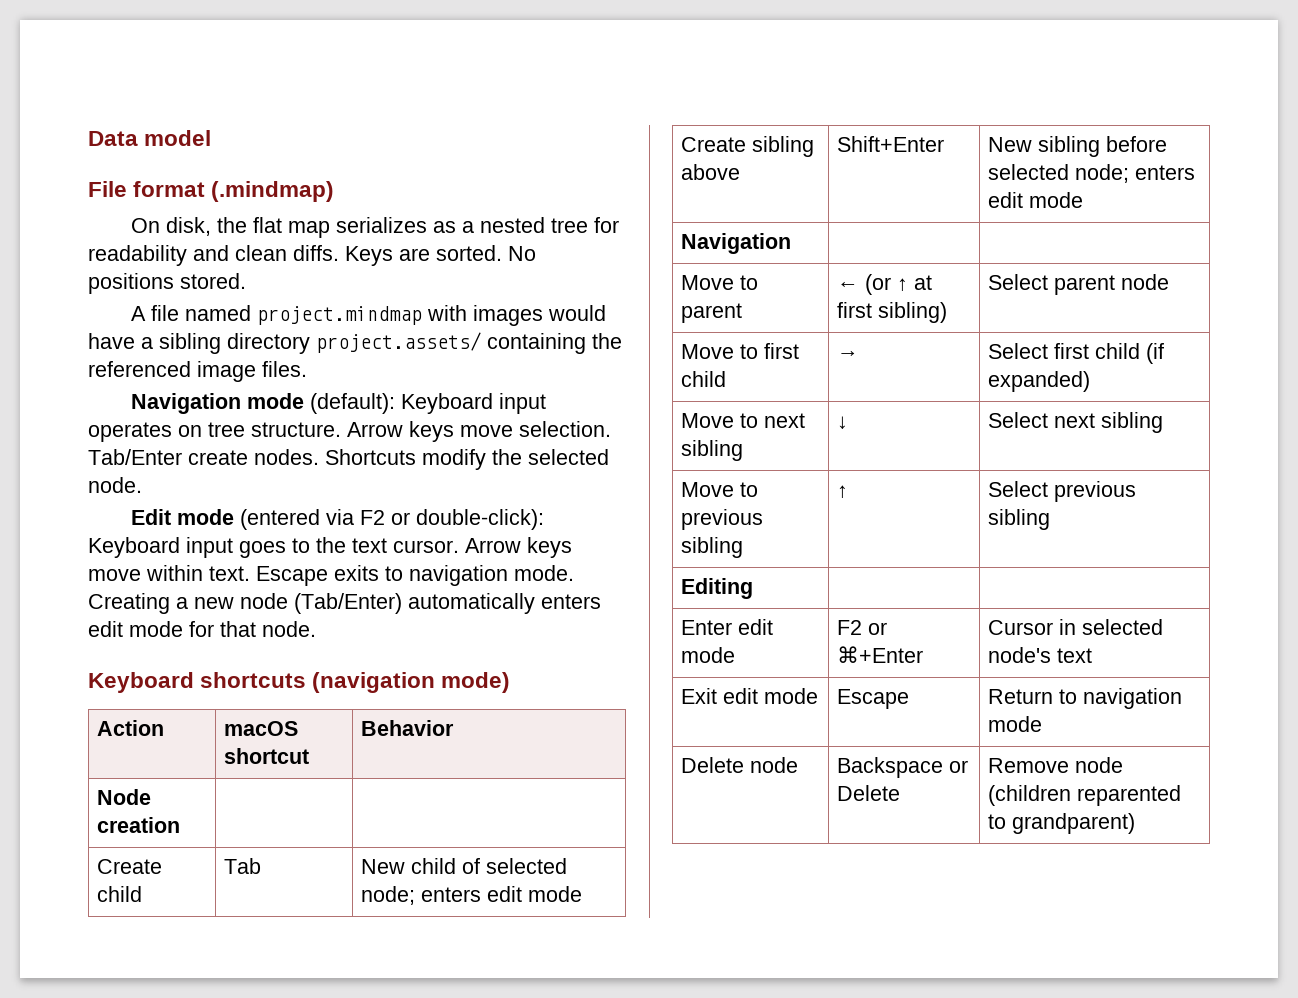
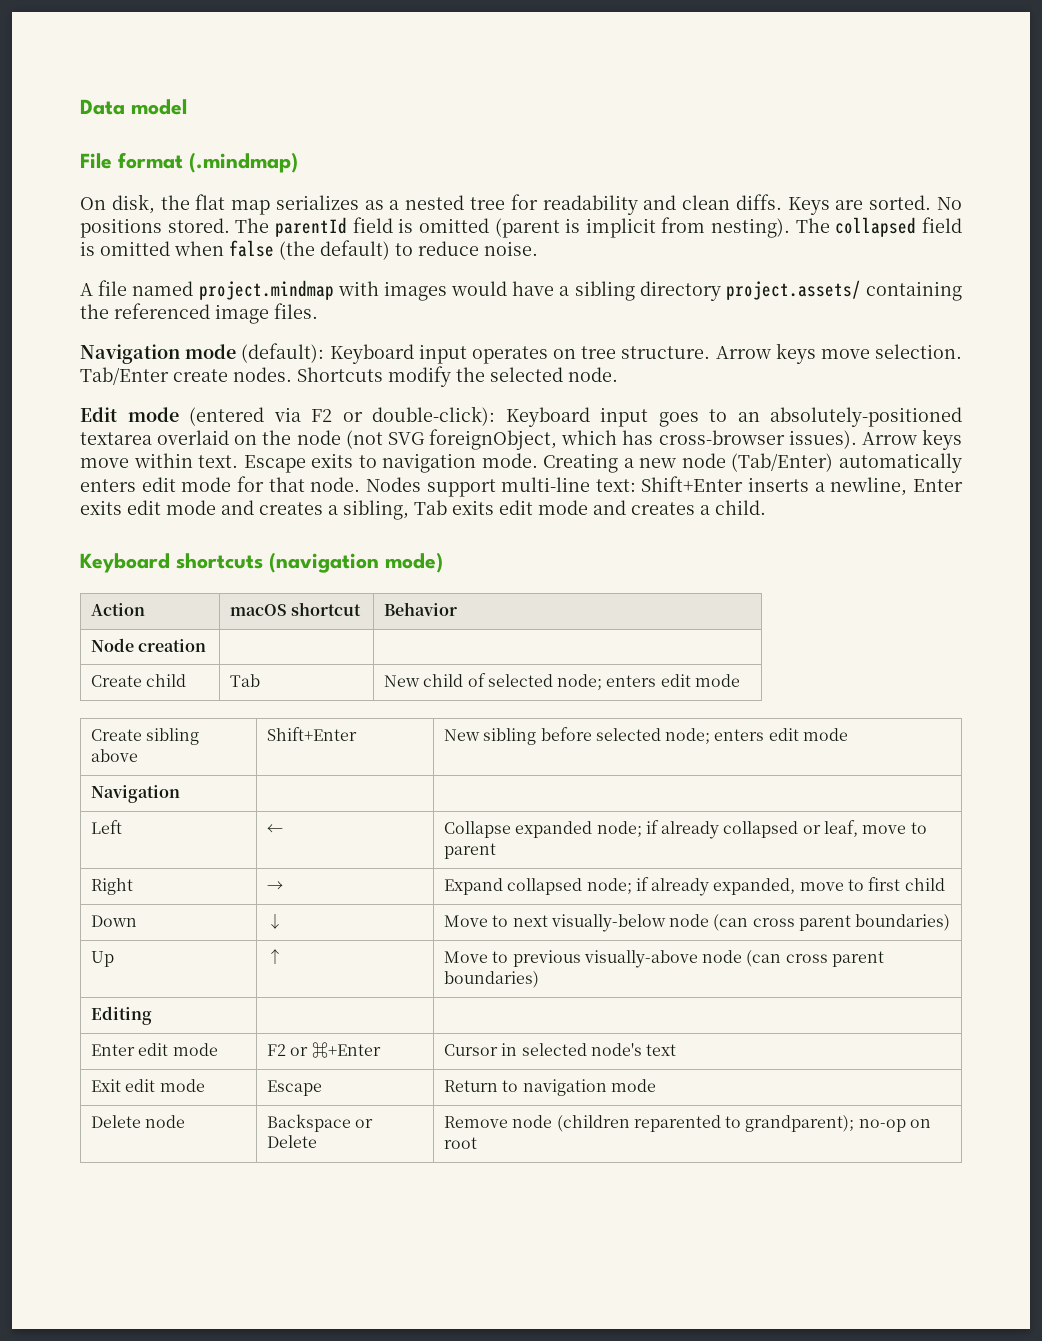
+ The parentId field is omitted (parent is implicit from nesting). The collapsed field is omitted when false (the default) to reduce noise.
- Edit mode (entered via F2 or double-click): Keyboard input goes to the text cursor.
+ Edit mode (entered via F2 or double-click): Keyboard input goes to an absolutely-positioned textarea overlaid on the node (not SVG foreignObject, which has cross-browser issues).
+ Nodes support multi-line text: Shift+Enter inserts a newline, Enter exits edit mode and creates a sibling, Tab exits edit mode and creates a child.
- Move to parent | ← (or ↑ at first sibling) | Select parent node
- Move to first child | → | Select first child (if expanded)
- Move to next sibling | ↓ | Select next sibling
- Move to previous sibling | ↑ | Select previous sibling
+ Left | ← | Collapse expanded node; if already collapsed or leaf, move to parent
+ Right | → | Expand collapsed node; if already expanded, move to first child
+ Down | ↓ | Move to next visually-below node (can cross parent boundaries)
+ Up | ↑ | Move to previous visually-above node (can cross parent boundaries)
- Delete node | Backspace or Delete | Remove node (children reparented to grandparent)
+ Delete node | Backspace or Delete | Remove node (children reparented to grandparent); no-op on root

